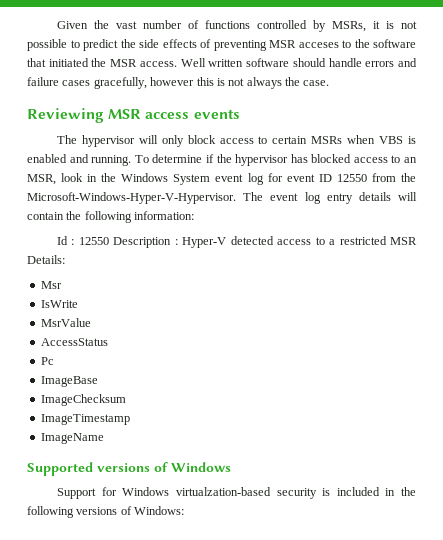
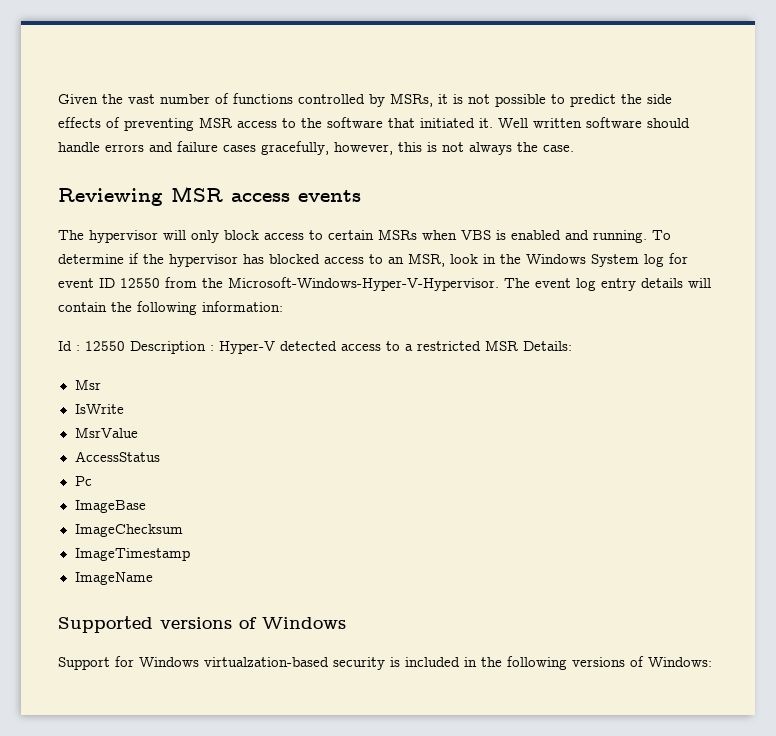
- Given the vast number of functions controlled by MSRs, it is not possible to predict the side effects of preventing MSR acceses to the software that initiated the MSR access.
+ Given the vast number of functions controlled by MSRs, it is not possible to predict the side effects of preventing MSR access to the software that initiated it.
- Well written software should handle errors and failure cases gracefully, however this is not always the case.
+ Well written software should handle errors and failure cases gracefully, however, this is not always the case.
- To determine if the hypervisor has blocked access to an MSR, look in the Windows System event log for event ID 12550 from the Microsoft-Windows-Hyper-V-Hypervisor.
+ To determine if the hypervisor has blocked access to an MSR, look in the Windows System log for event ID 12550 from the Microsoft-Windows-Hyper-V-Hypervisor.

